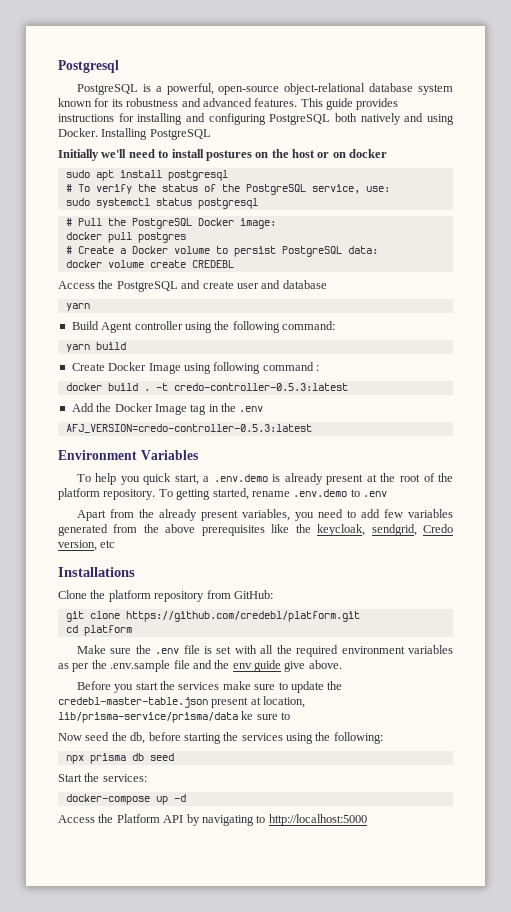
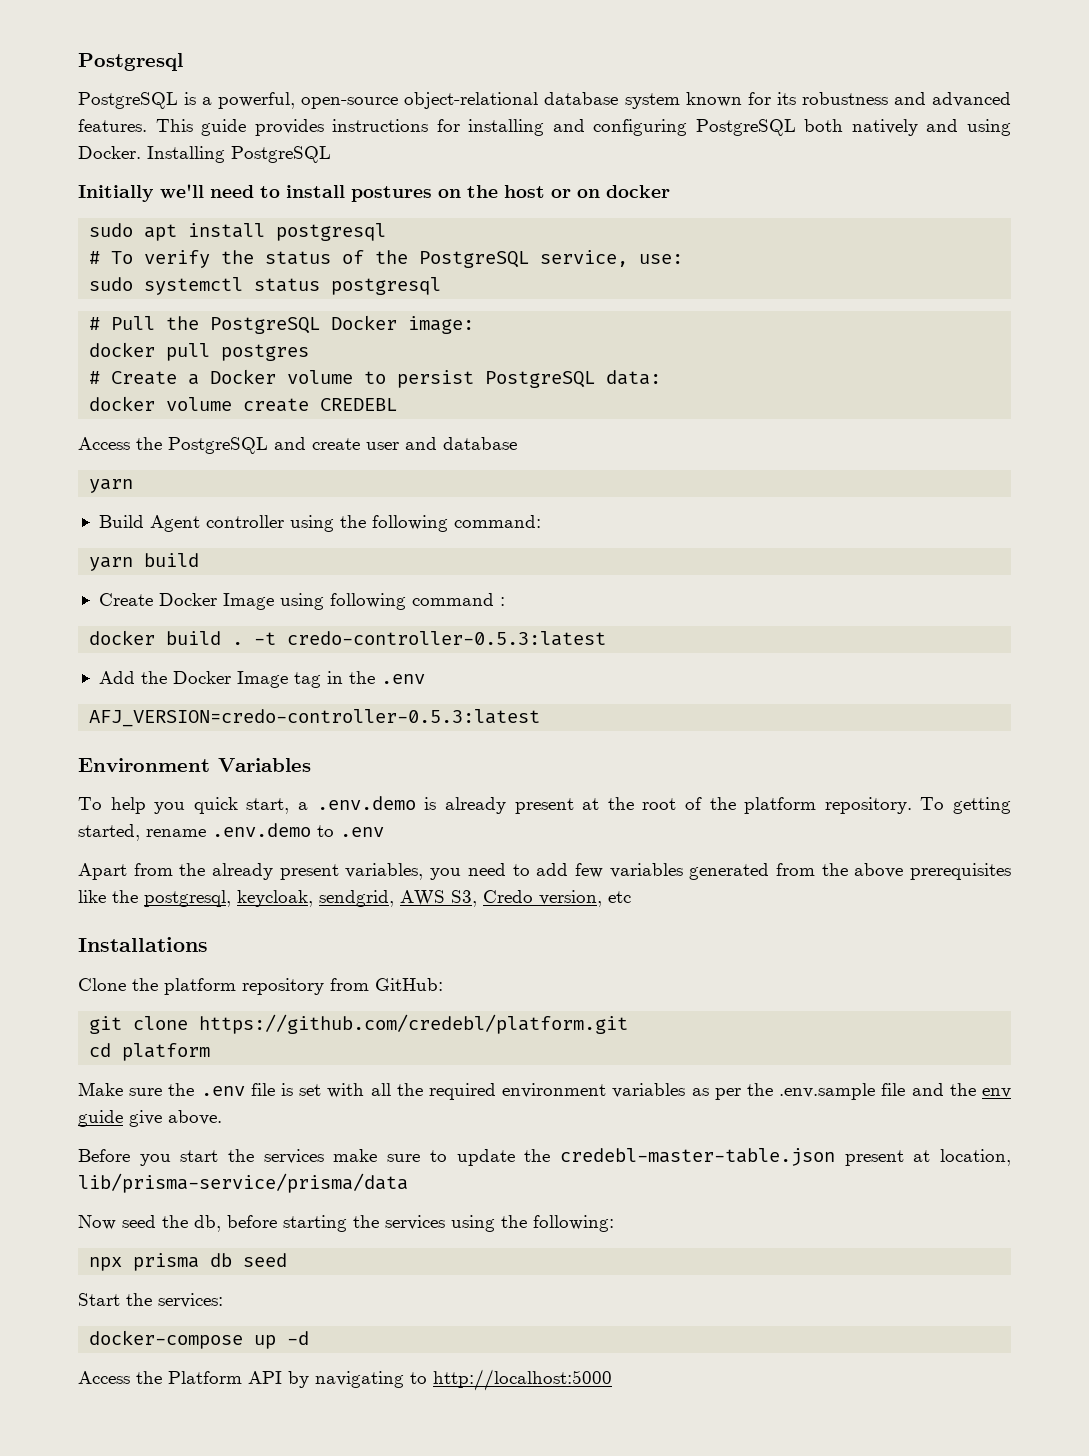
- Apart from the already present variables, you need to add few variables generated from the above prerequisites like the keycloak, sendgrid, Credo version, etc
+ Apart from the already present variables, you need to add few variables generated from the above prerequisites like the postgresql, keycloak, sendgrid, AWS S3, Credo version, etc
- Before you start the services make sure to update the credebl-master-table.json present at location, lib/prisma-service/prisma/data ke sure to
+ Before you start the services make sure to update the credebl-master-table.json present at location, lib/prisma-service/prisma/data

